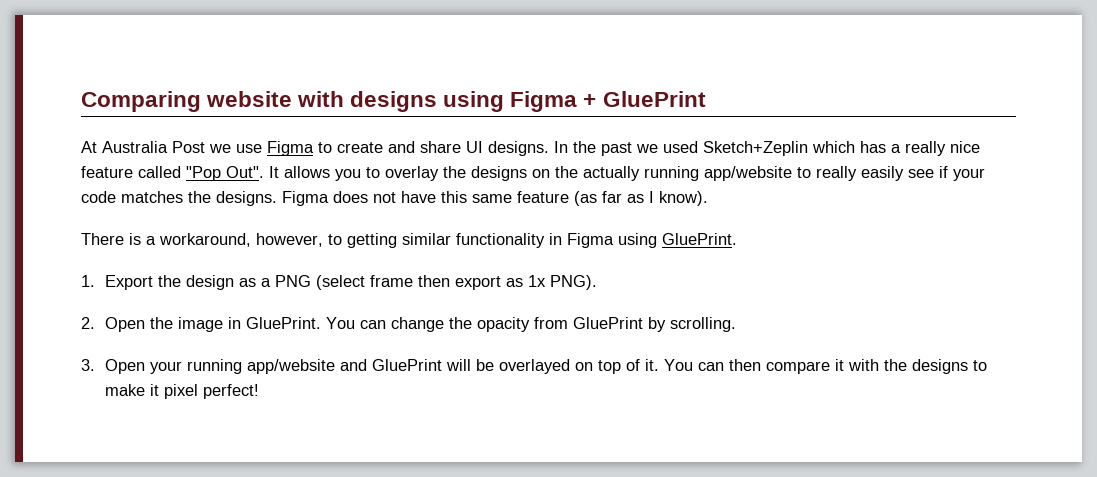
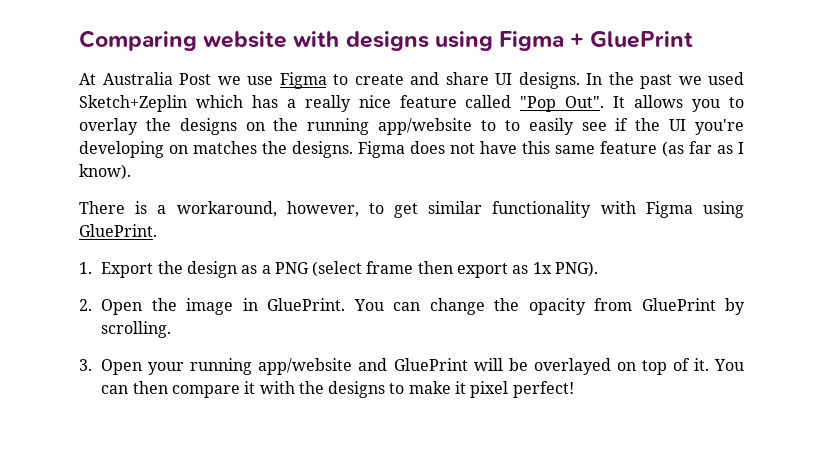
- It allows you to overlay the designs on the actually running app/website to really easily see if your code matches the designs.
+ It allows you to overlay the designs on the running app/website to to easily see if the UI you're developing on matches the designs.
- There is a workaround, however, to getting similar functionality in Figma using GluePrint.
+ There is a workaround, however, to get similar functionality with Figma using GluePrint.

